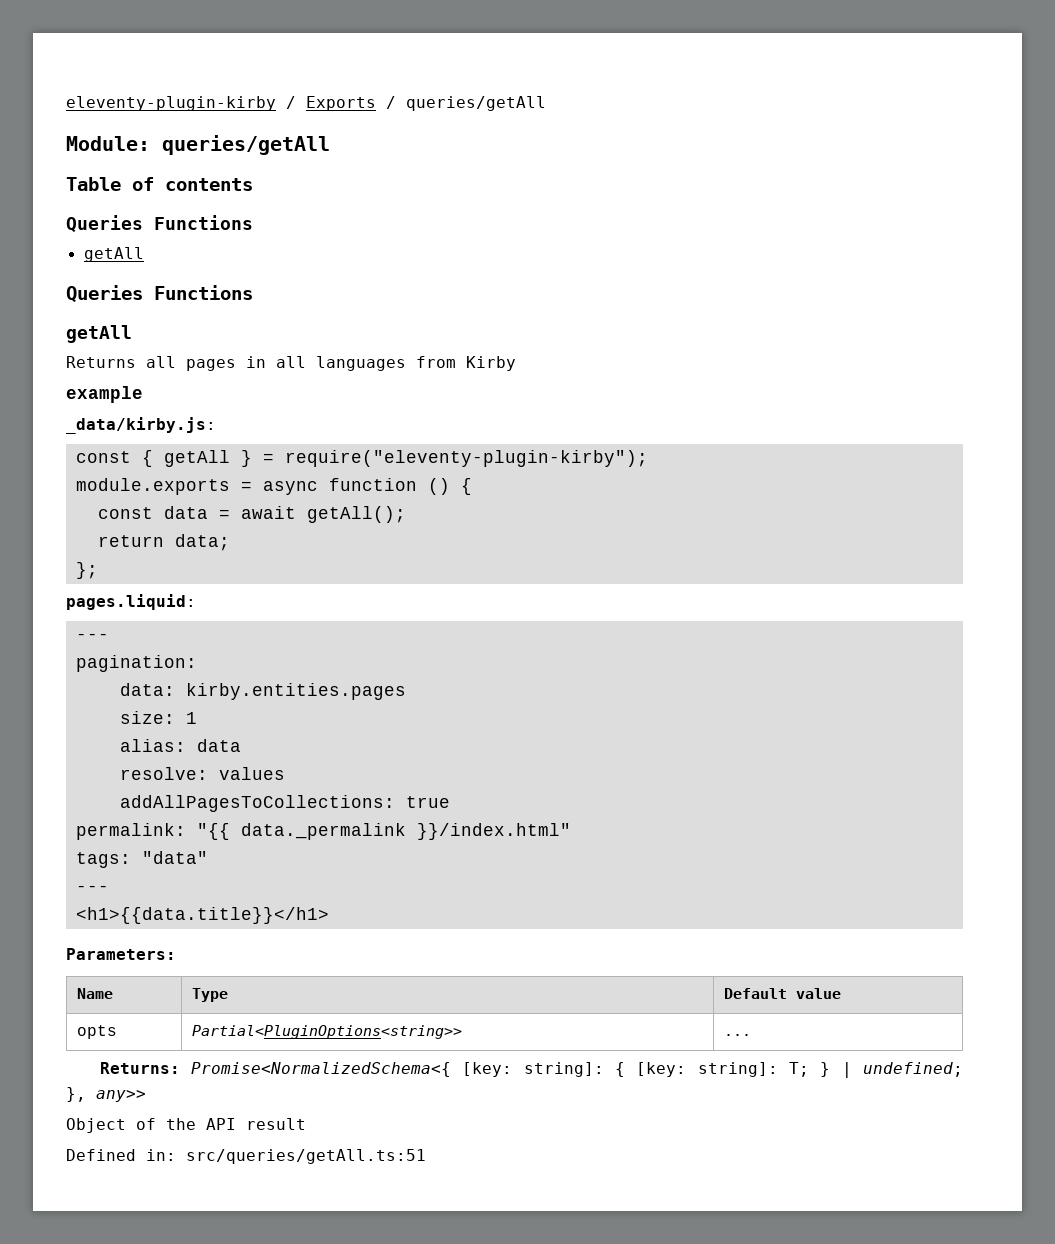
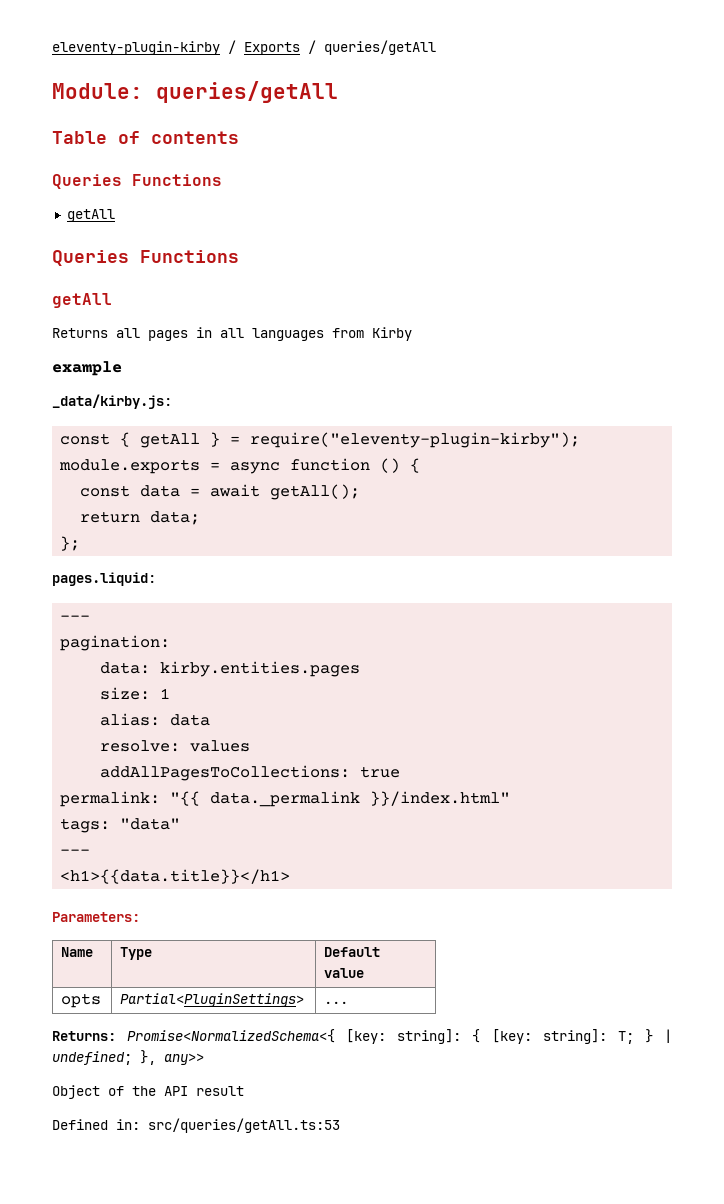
- opts | Partial<PluginOptions<string>> | ...
+ opts | Partial<PluginSettings> | ...
- Defined in: src/queries/getAll.ts:51
+ Defined in: src/queries/getAll.ts:53

